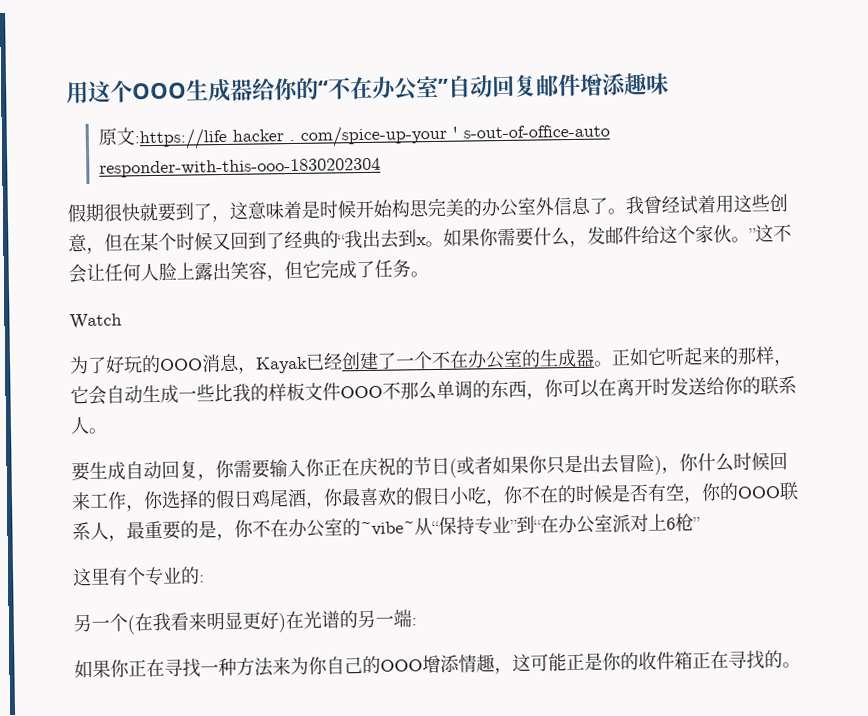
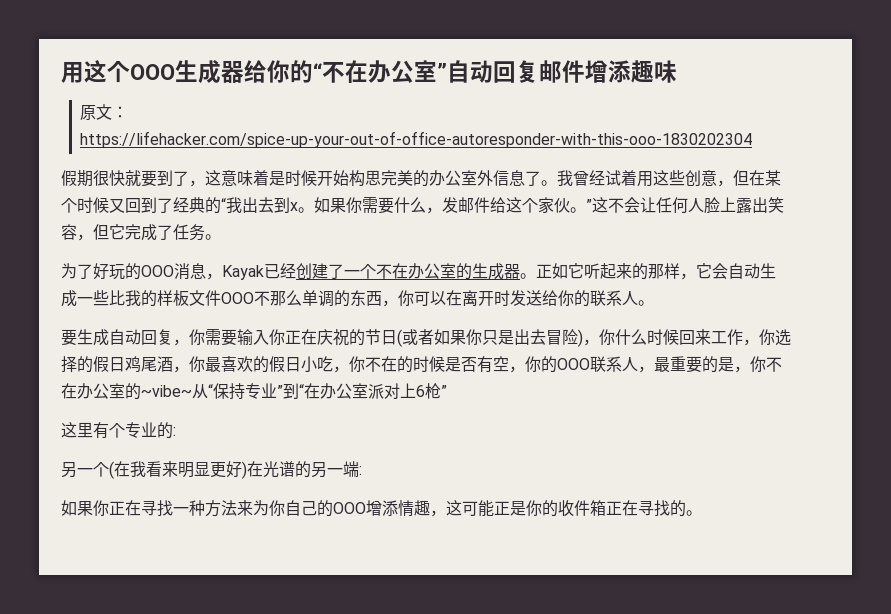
- 原文:https://life hacker . com/spice-up-your ' s-out-of-office-auto responder-with-this-ooo-1830202304
+ 原文：https://lifehacker.com/spice-up-your-out-of-office-autoresponder-with-this-ooo-1830202304
- Watch

